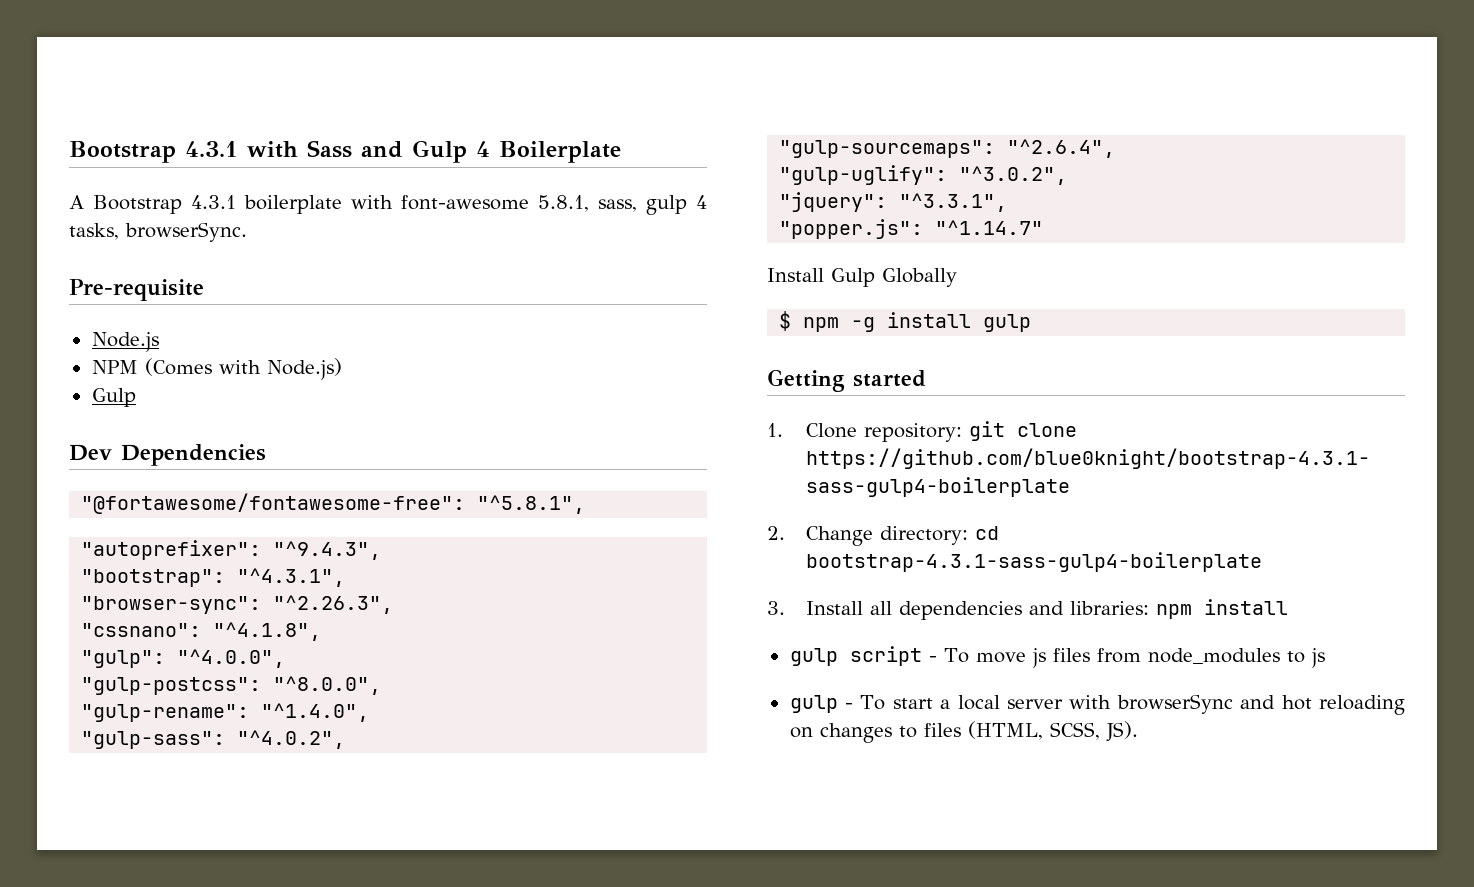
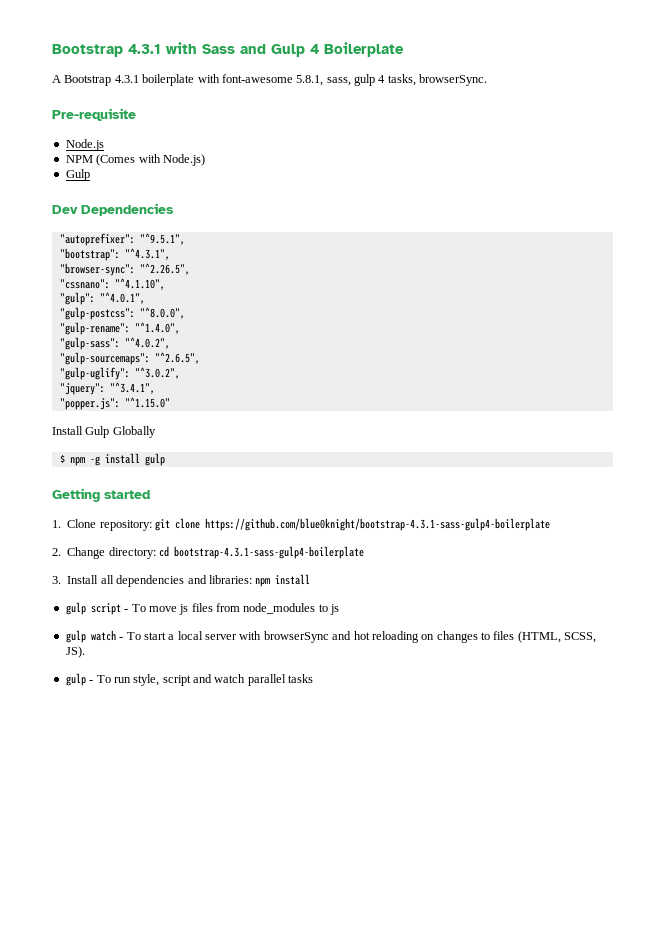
- "@fortawesome/fontawesome-free": "^5.8.1",
- "autoprefixer": "^9.4.3",
+ "autoprefixer": "^9.5.1",
- "browser-sync": "^2.26.3",
+ "browser-sync": "^2.26.5",
- "cssnano": "^4.1.8",
+ "cssnano": "^4.1.10",
- "gulp": "^4.0.0",
+ "gulp": "^4.0.1",
- "gulp-sourcemaps": "^2.6.4",
+ "gulp-sourcemaps": "^2.6.5",
- "jquery": "^3.3.1",
+ "jquery": "^3.4.1",
- "popper.js": "^1.14.7"
+ "popper.js": "^1.15.0"
- gulp - To start a local server with browserSync and hot reloading on changes to files (HTML, SCSS, JS).
+ gulp watch - To start a local server with browserSync and hot reloading on changes to files (HTML, SCSS, JS).
+ gulp - To run style, script and watch parallel tasks

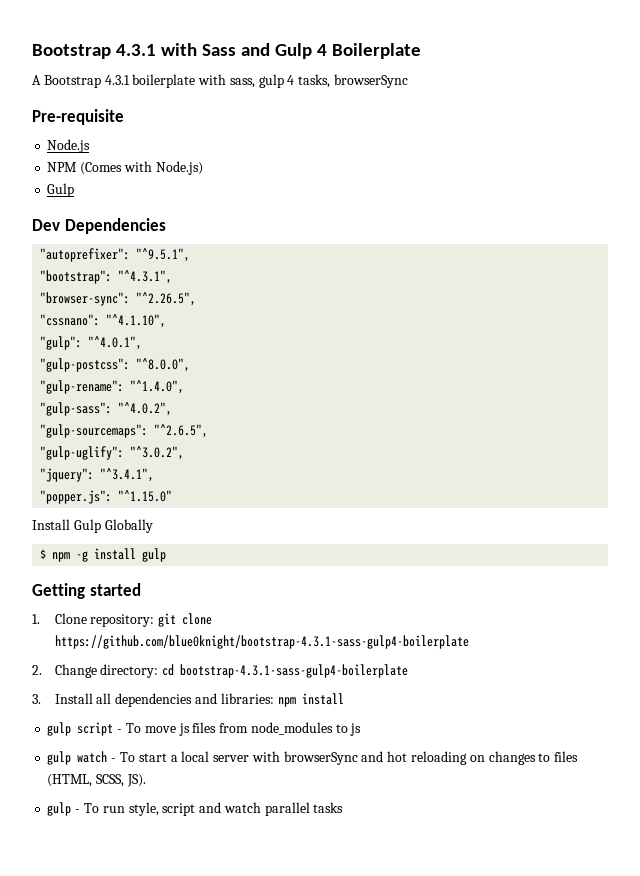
- A Bootstrap 4.3.1 boilerplate with font-awesome 5.8.1, sass, gulp 4 tasks, browserSync.
+ A Bootstrap 4.3.1 boilerplate with sass, gulp 4 tasks, browserSync

